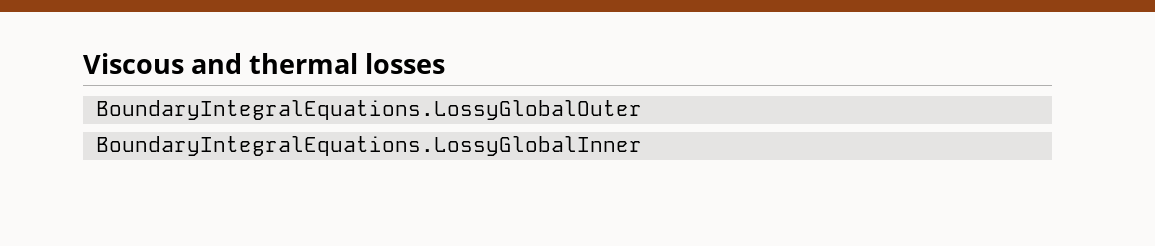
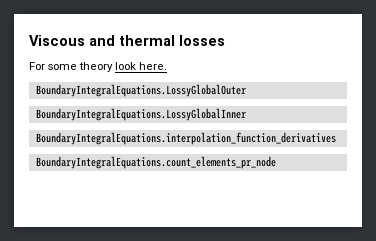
+ For some theory look here.
+ BoundaryIntegralEquations.interpolation_function_derivatives
+ BoundaryIntegralEquations.count_elements_pr_node

